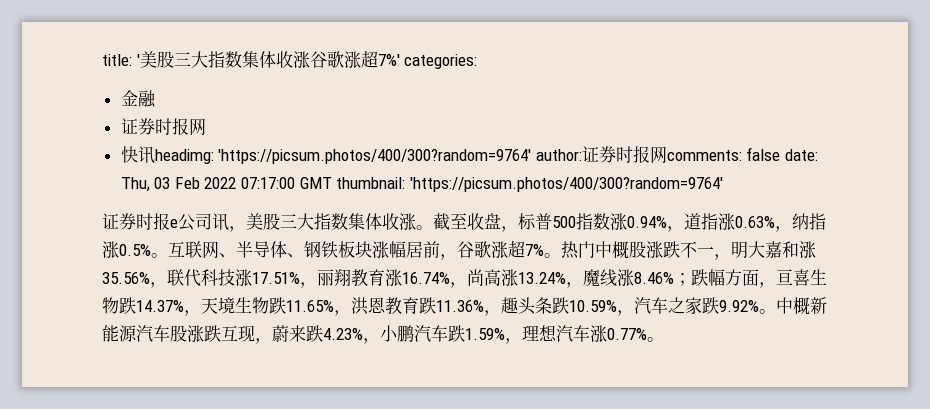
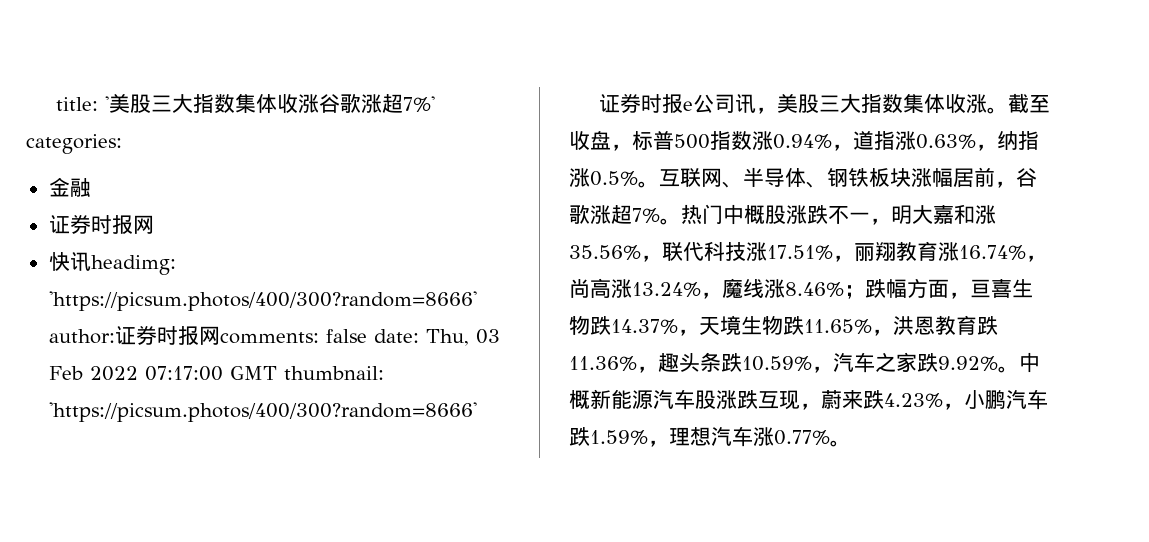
- 快讯headimg: 'https://picsum.photos/400/300?random=9764' author:证券时报网comments: false date: Thu, 03 Feb 2022 07:17:00 GMT thumbnail: 'https://picsum.photos/400/300?random=9764'
+ 快讯headimg: 'https://picsum.photos/400/300?random=8666' author:证券时报网comments: false date: Thu, 03 Feb 2022 07:17:00 GMT thumbnail: 'https://picsum.photos/400/300?random=8666'

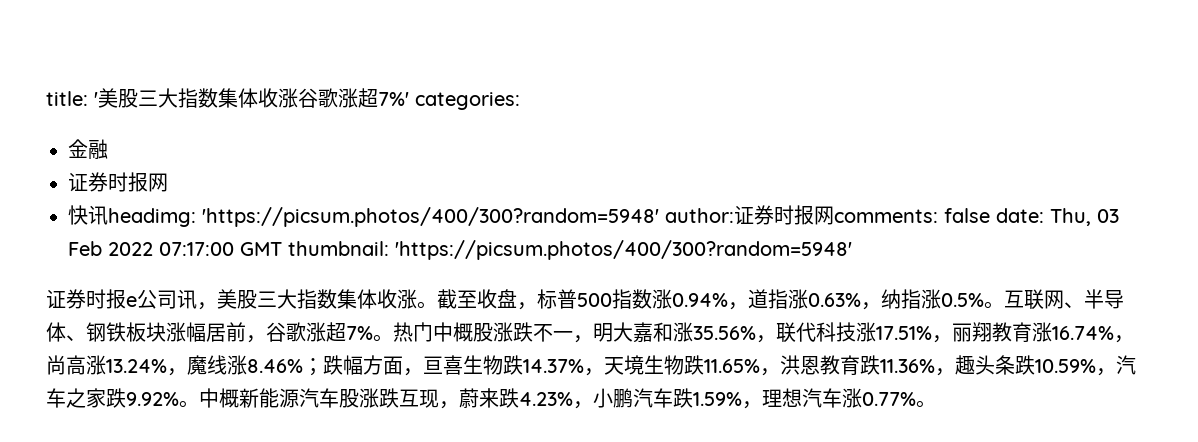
- 快讯headimg: 'https://picsum.photos/400/300?random=8666' author:证券时报网comments: false date: Thu, 03 Feb 2022 07:17:00 GMT thumbnail: 'https://picsum.photos/400/300?random=8666'
+ 快讯headimg: 'https://picsum.photos/400/300?random=5948' author:证券时报网comments: false date: Thu, 03 Feb 2022 07:17:00 GMT thumbnail: 'https://picsum.photos/400/300?random=5948'

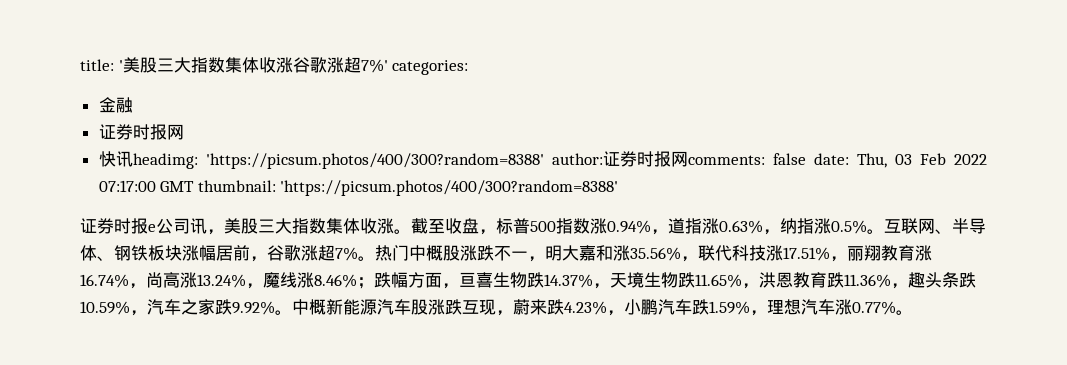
- 快讯headimg: 'https://picsum.photos/400/300?random=5948' author:证券时报网comments: false date: Thu, 03 Feb 2022 07:17:00 GMT thumbnail: 'https://picsum.photos/400/300?random=5948'
+ 快讯headimg: 'https://picsum.photos/400/300?random=8388' author:证券时报网comments: false date: Thu, 03 Feb 2022 07:17:00 GMT thumbnail: 'https://picsum.photos/400/300?random=8388'

